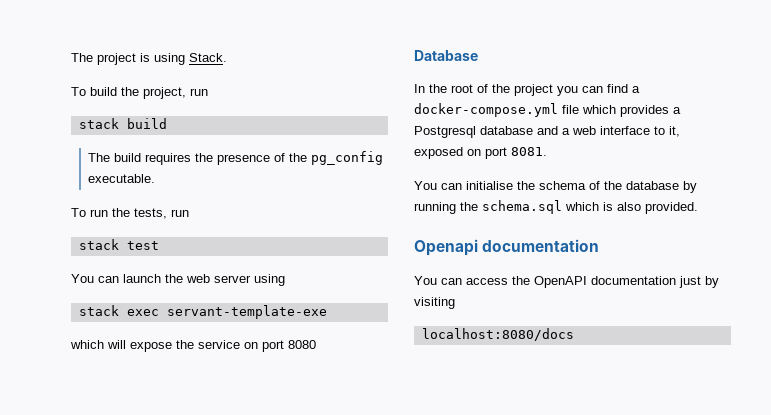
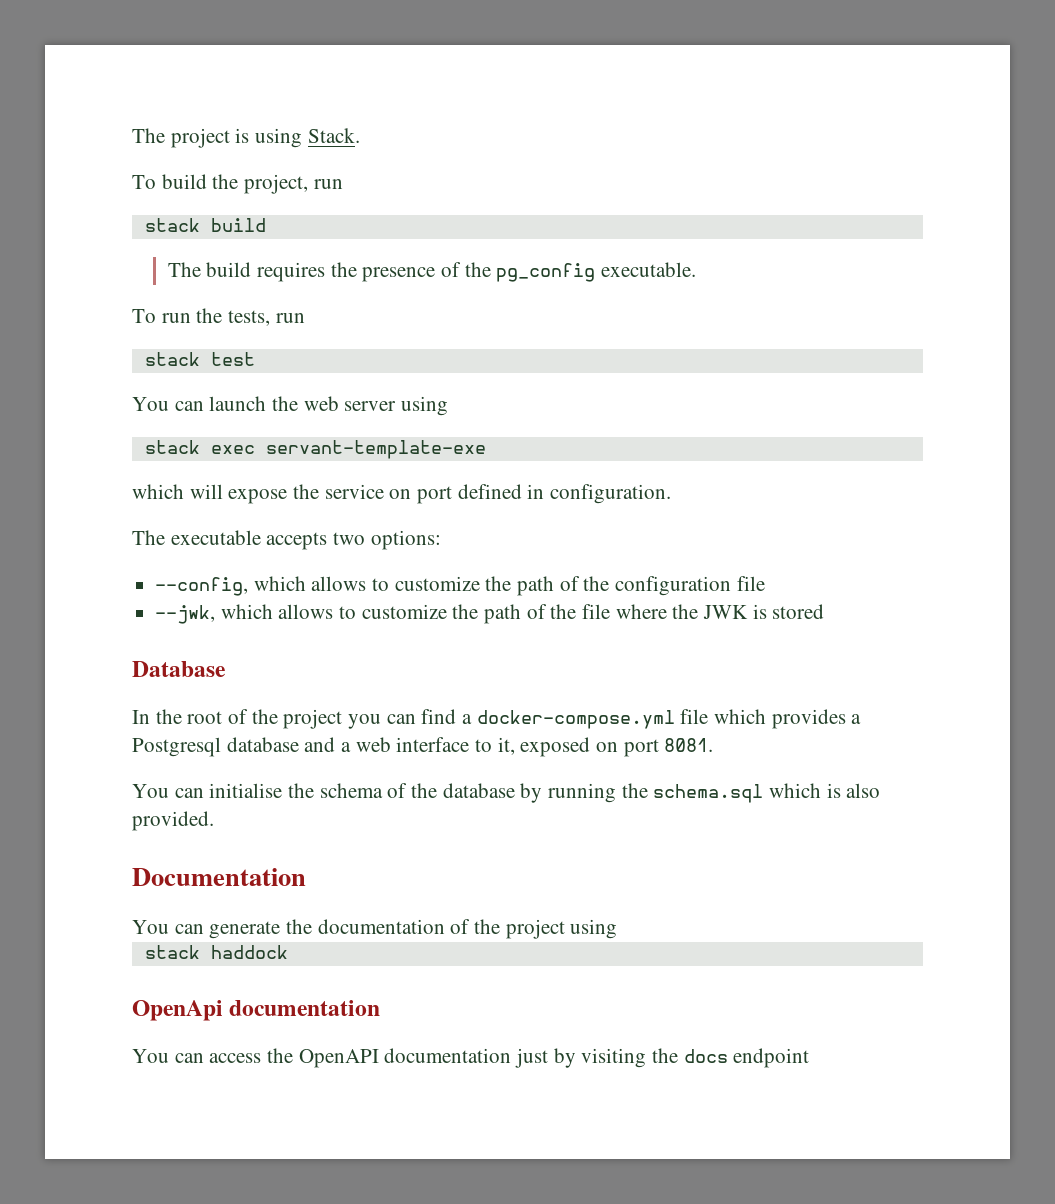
- which will expose the service on port 8080
+ which will expose the service on port defined in configuration.
+ The executable accepts two options:
+ --config, which allows to customize the path of the configuration file
+ --jwk, which allows to customize the path of the file where the JWK is stored
- Openapi documentation
+ Documentation
+ You can generate the documentation of the project using
+ stack haddock
+ OpenApi documentation
- You can access the OpenAPI documentation just by visiting
- localhost:8080/docs
+ You can access the OpenAPI documentation just by visiting the docs endpoint

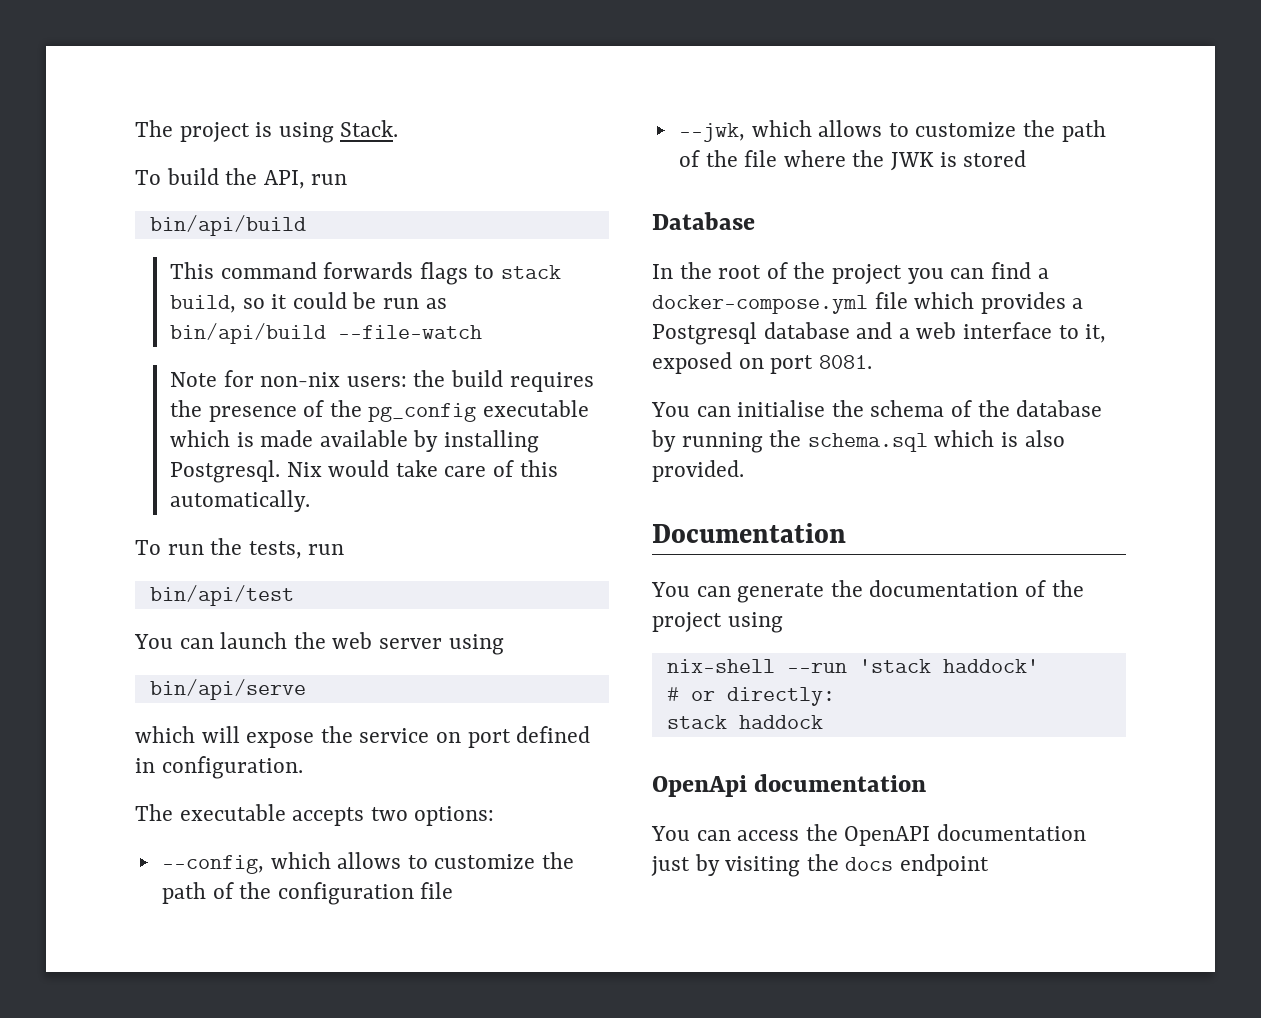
- To build the project, run
- stack build
- The build requires the presence of the pg_config executable.
+ To build the API, run
+ bin/api/build
+ This command forwards flags to stack build, so it could be run as bin/api/build --file-watch
+ Note for non-nix users: the build requires the presence of the pg_config executable which is made available by installing Postgresql. Nix would take care of this automatically.
- stack test
+ bin/api/test
- stack exec servant-template-exe
+ bin/api/serve
+ nix-shell --run 'stack haddock'
+ # or directly:

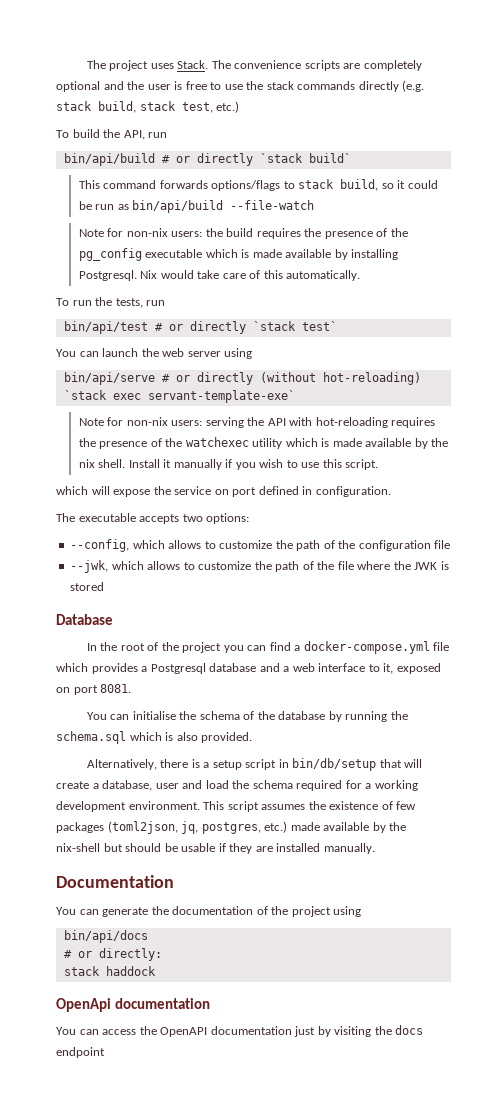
- The project is using Stack.
+ The project uses Stack. The convenience scripts are completely optional and the user is free to use the stack commands directly (e.g. stack build, stack test, etc.)
  To build the API, run
- bin/api/build
+ bin/api/build # or directly `stack build`
- This command forwards flags to stack build, so it could be run as bin/api/build --file-watch
+ This command forwards options/flags to stack build, so it could be run as bin/api/build --file-watch
- bin/api/test
+ bin/api/test # or directly `stack test`
- bin/api/serve
+ bin/api/serve # or directly (without hot-reloading) `stack exec servant-template-exe`
+ Note for non-nix users: serving the API with hot-reloading requires the presence of the watchexec utility which is made available by the nix shell. Install it manually if you wish to use this script.
+ Alternatively, there is a setup script in bin/db/setup that will create a database, user and load the schema required for a working development environment. This script assumes the existence of few packages (toml2json, jq, postgres, etc.) made available by the nix-shell but should be usable if they are installed manually.
- nix-shell --run 'stack haddock'
+ bin/api/docs

